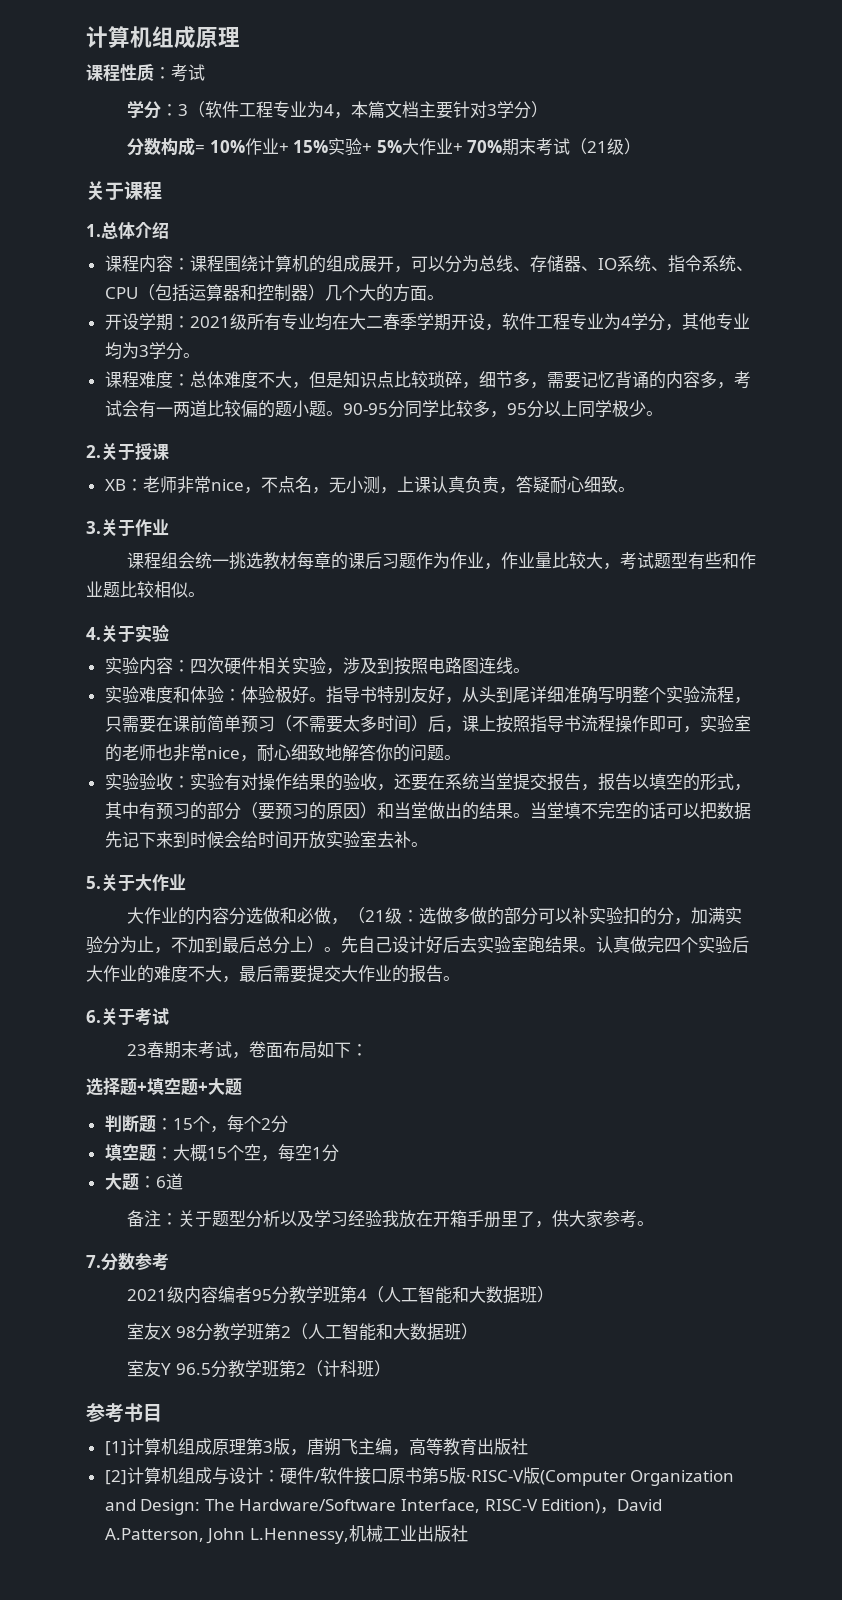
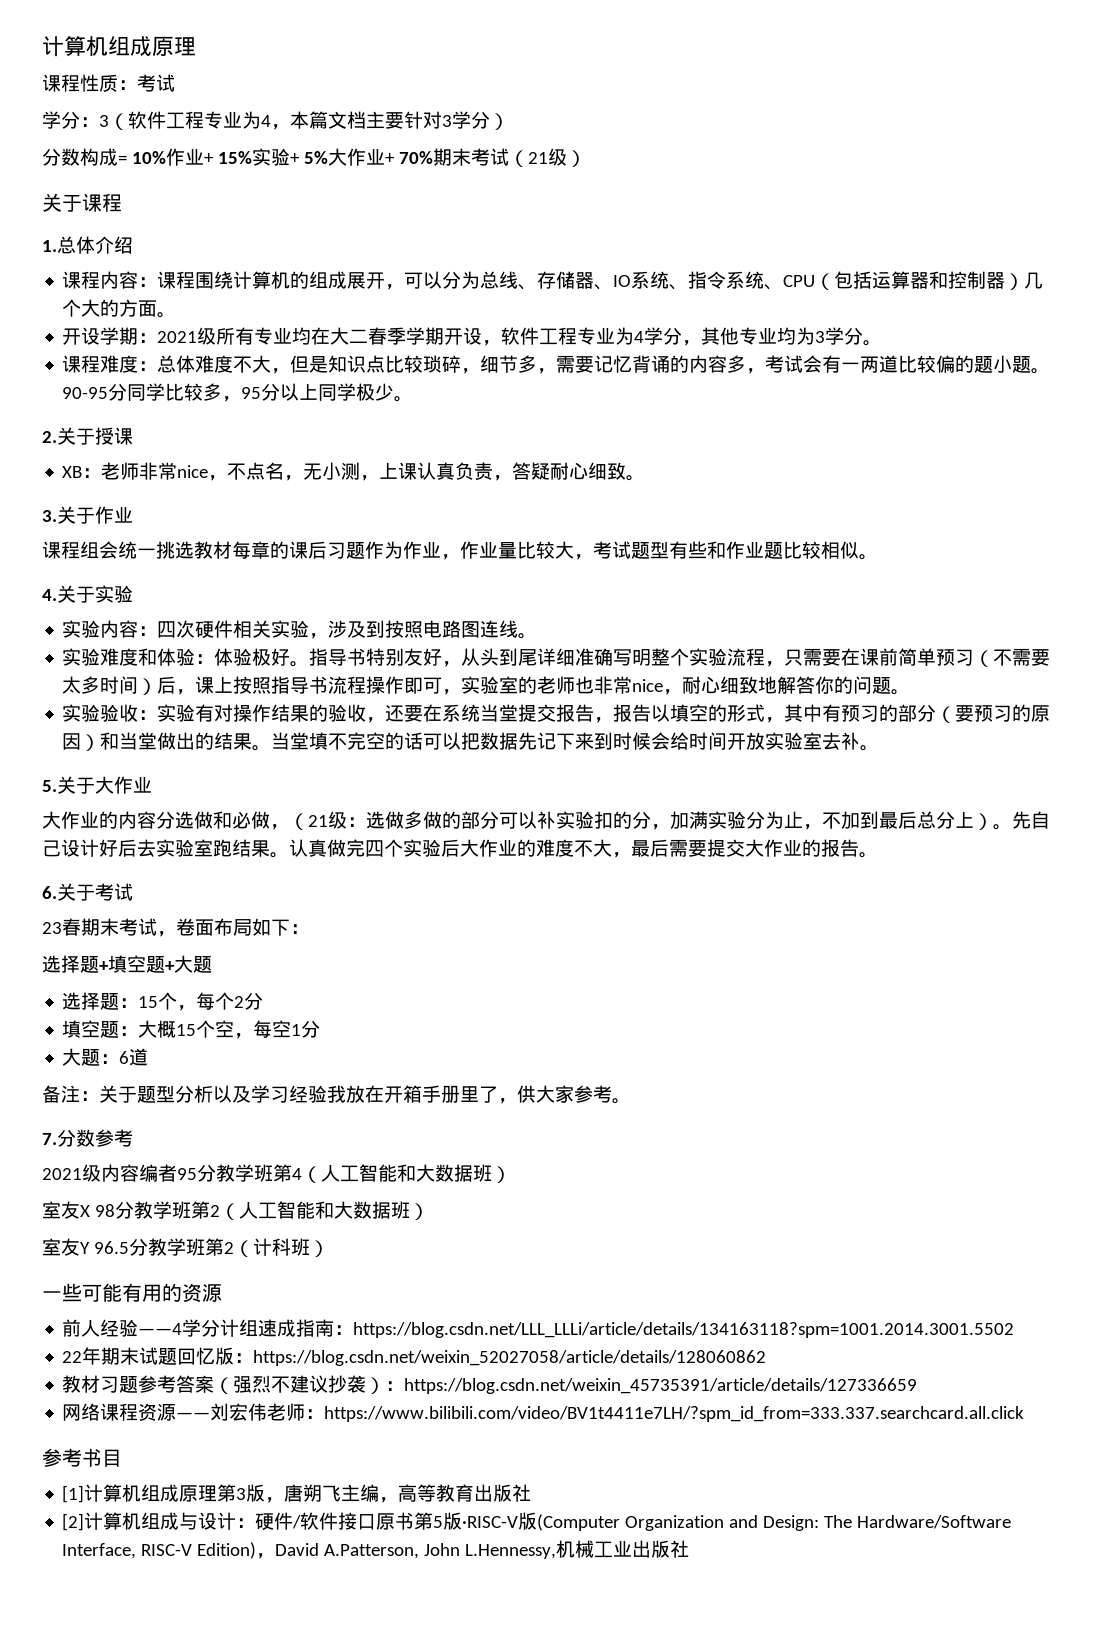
- 判断题：15个，每个2分
+ 选择题：15个，每个2分
+ 一些可能有用的资源
+ 前人经验——4学分计组速成指南：https://blog.csdn.net/LLL_LLLi/article/details/134163118?spm=1001.2014.3001.5502
+ 22年期末试题回忆版：https://blog.csdn.net/weixin_52027058/article/details/128060862
+ 教材习题参考答案（强烈不建议抄袭）：https://blog.csdn.net/weixin_45735391/article/details/127336659
+ 网络课程资源——刘宏伟老师：https://www.bilibili.com/video/BV1t4411e7LH/?spm_id_from=333.337.searchcard.all.click

